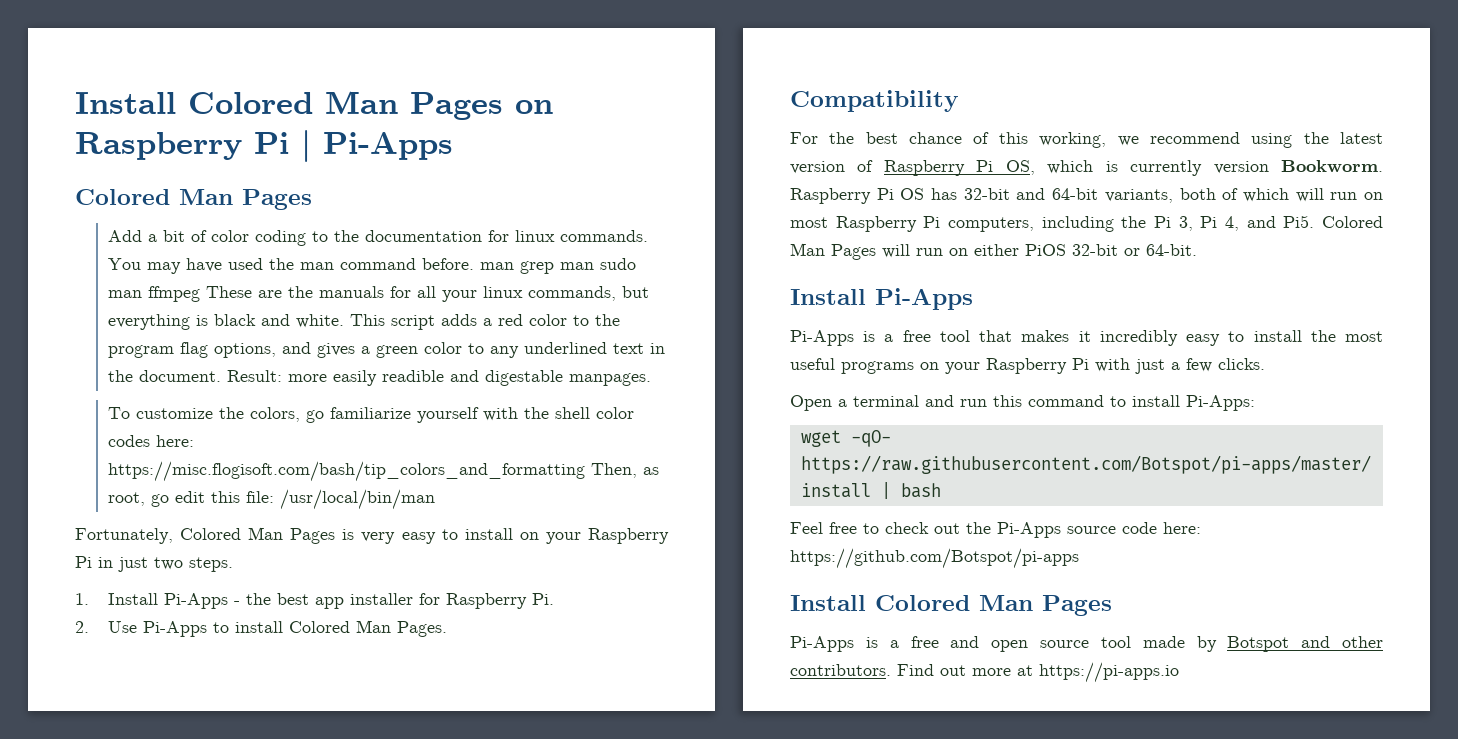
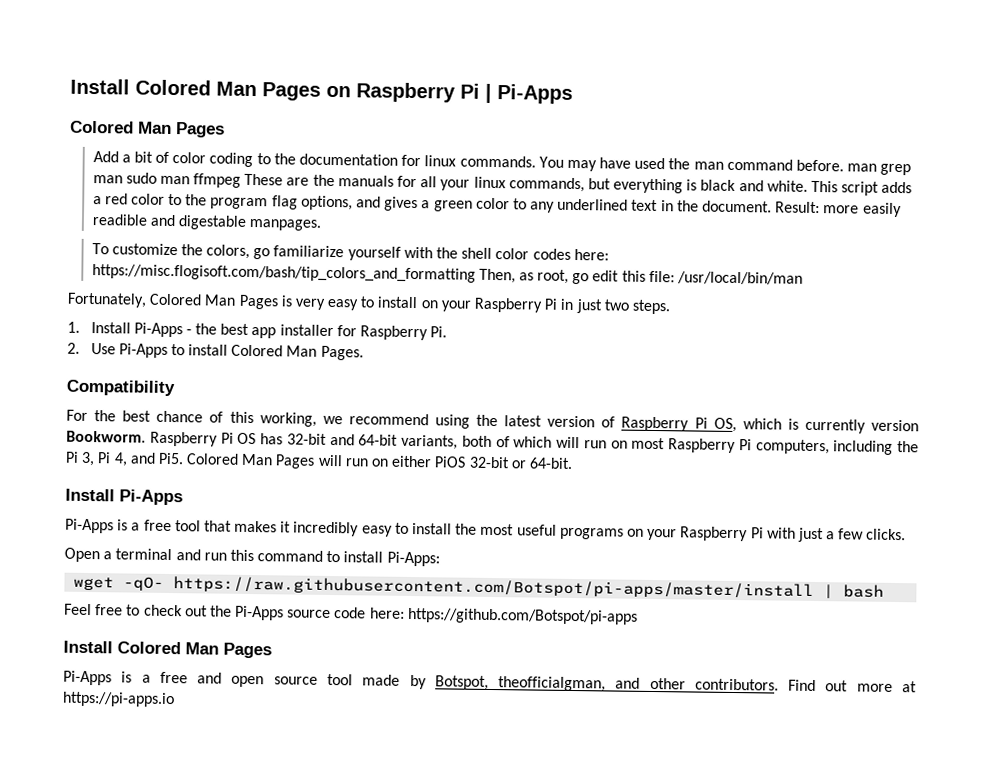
- Pi-Apps is a free and open source tool made by Botspot and other contributors.
+ Pi-Apps is a free and open source tool made by Botspot, theofficialgman, and other contributors.

